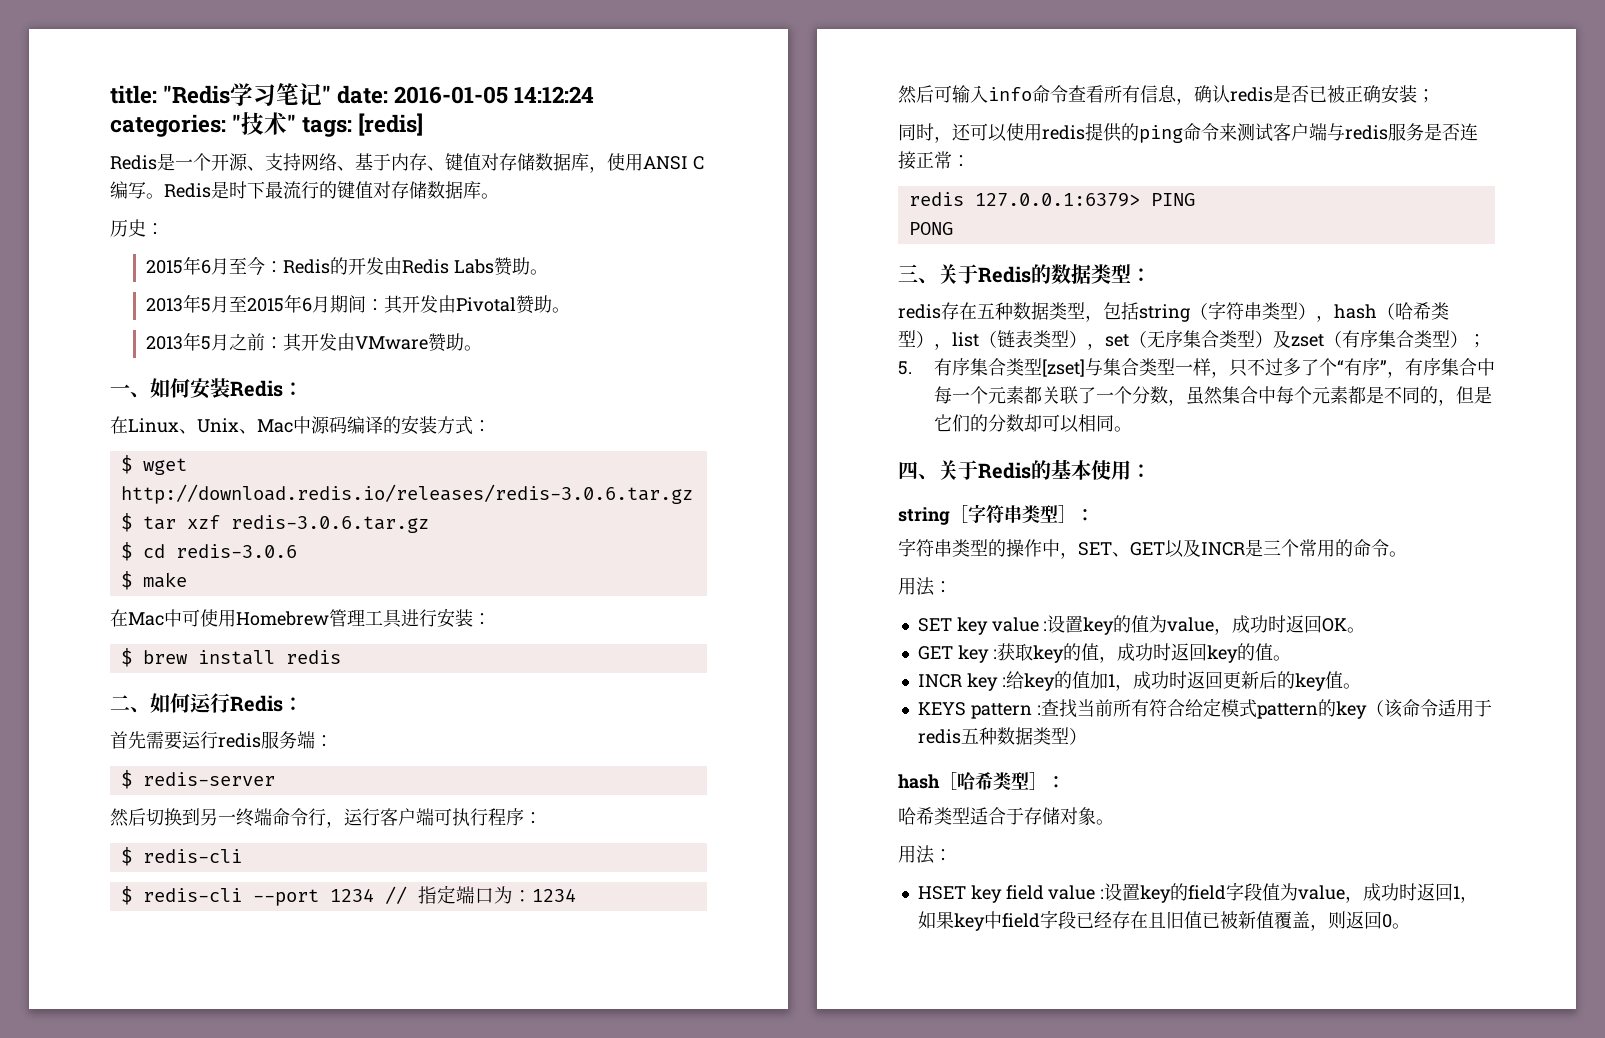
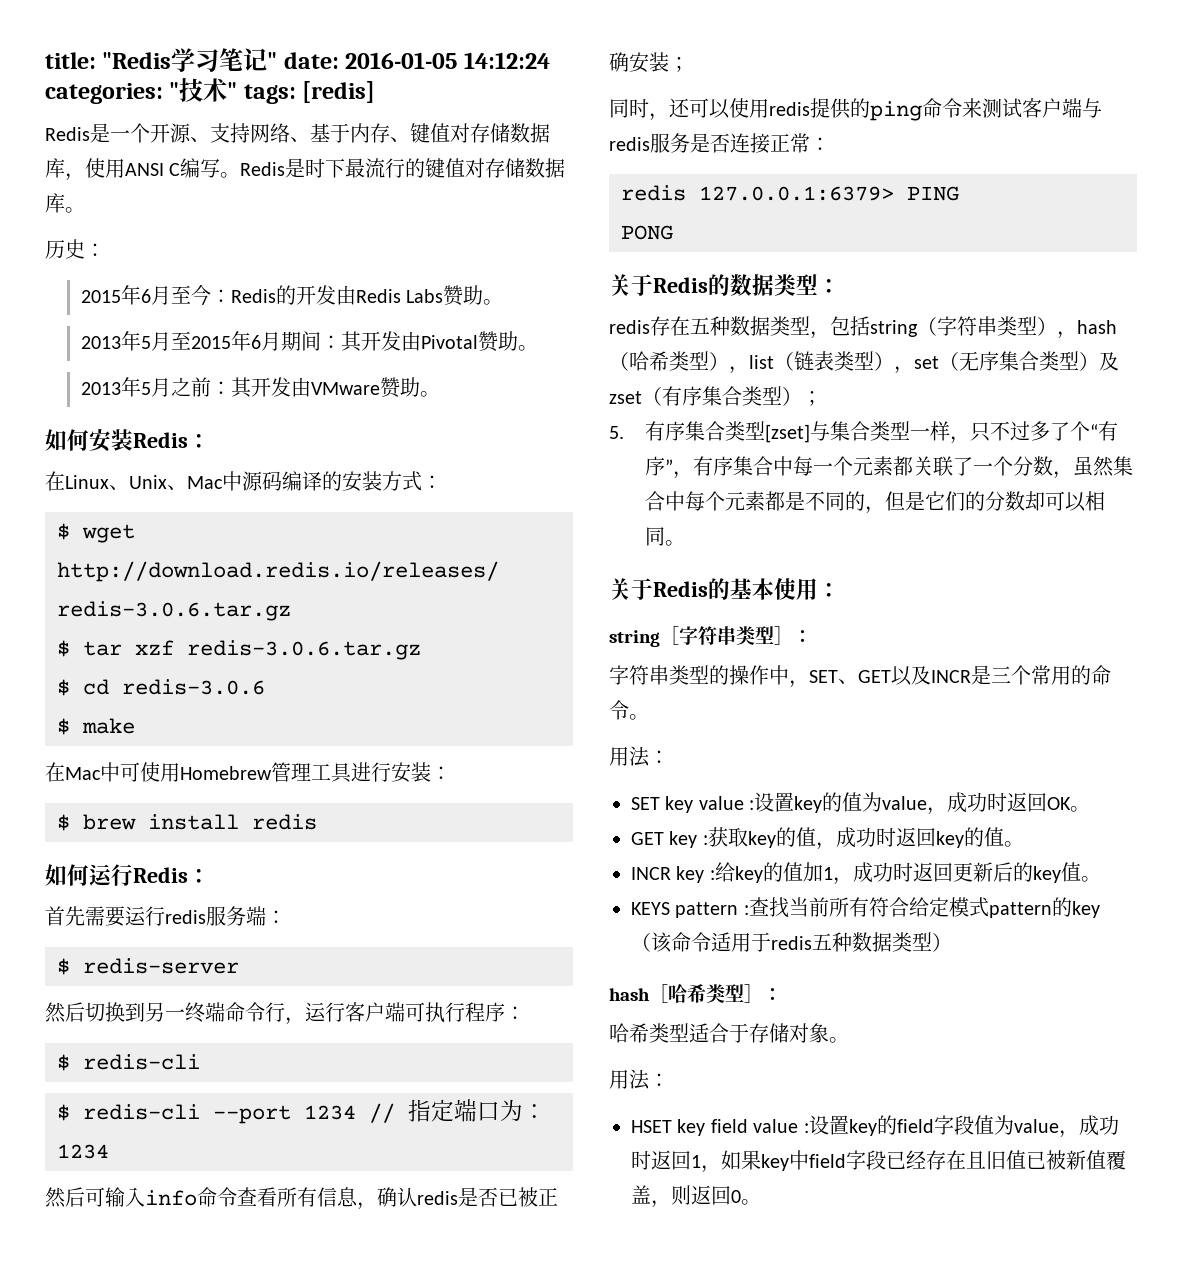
- 一、如何安装Redis：
+ 如何安装Redis：
- 二、如何运行Redis：
+ 如何运行Redis：
- 三、关于Redis的数据类型：
+ 关于Redis的数据类型：
- 四、关于Redis的基本使用：
+ 关于Redis的基本使用：

